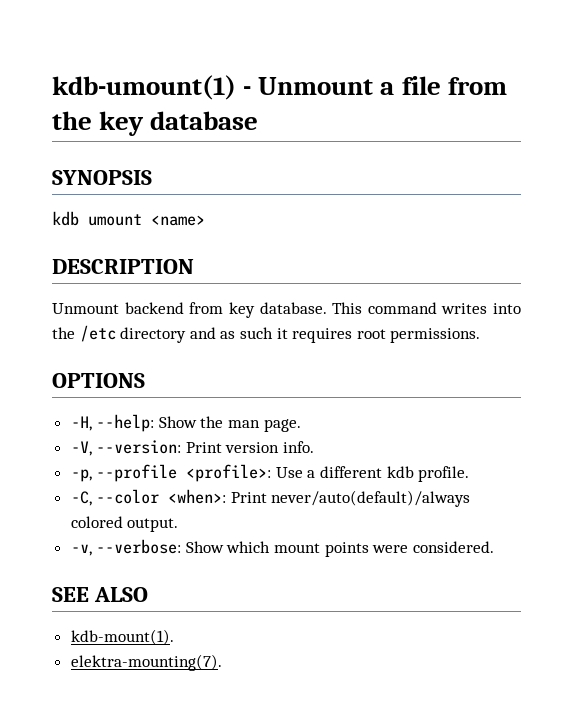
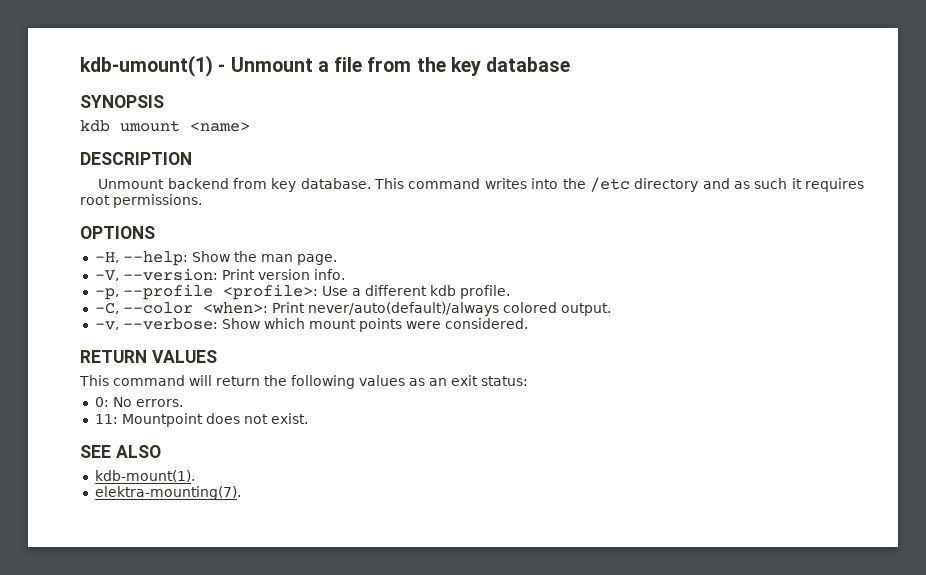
+ RETURN VALUES
+ This command will return the following values as an exit status:
+ 0: No errors.
+ 11: Mountpoint does not exist.

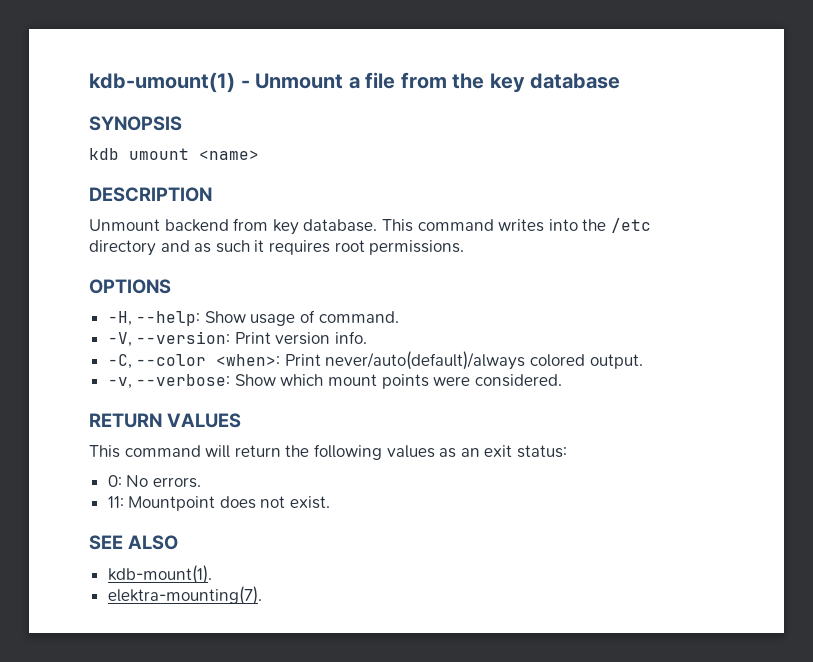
- -H, --help: Show the man page.
+ -H, --help: Show usage of command.
- -p, --profile <profile>: Use a different kdb profile.

